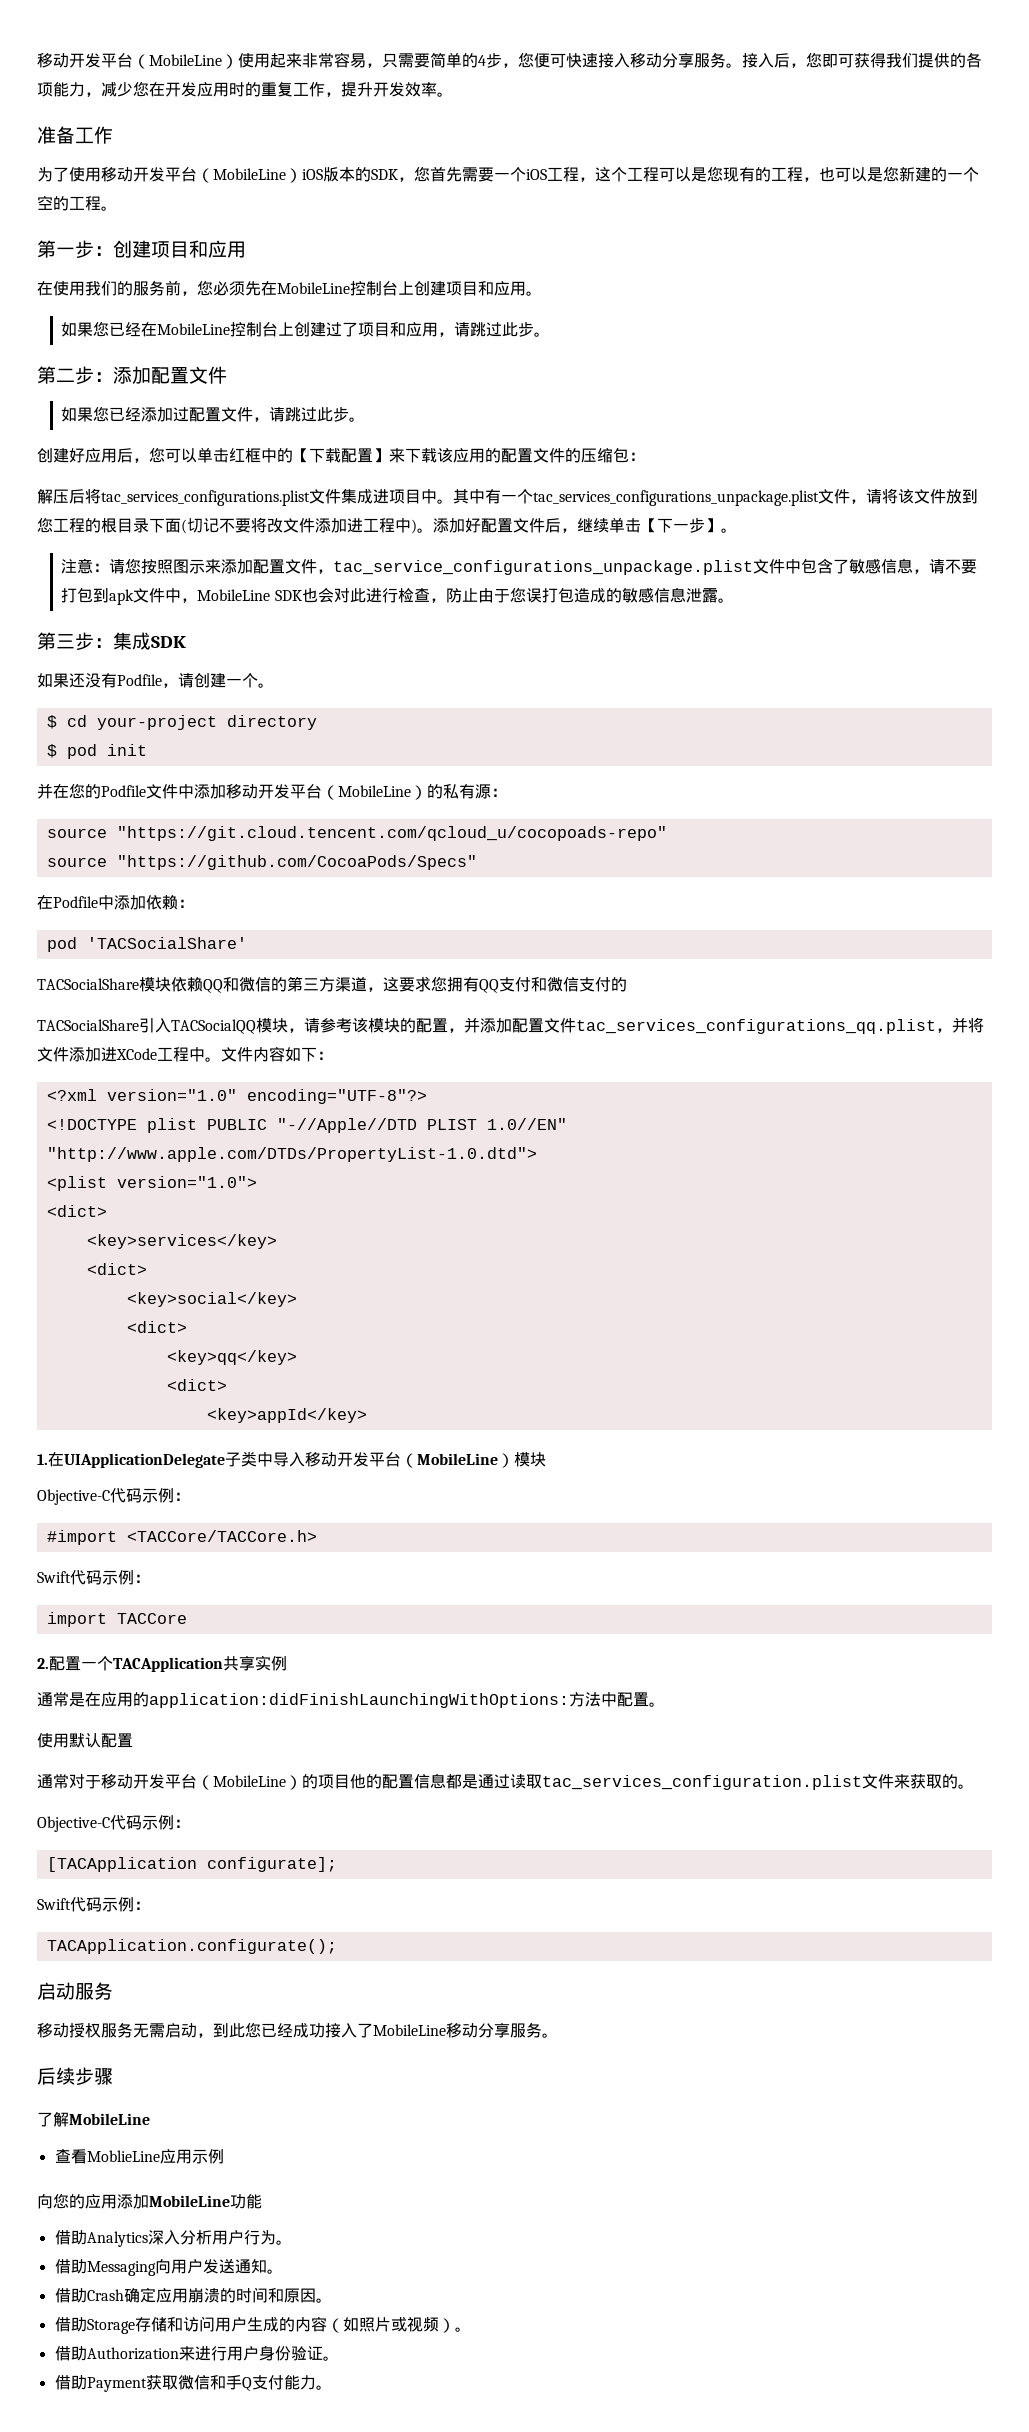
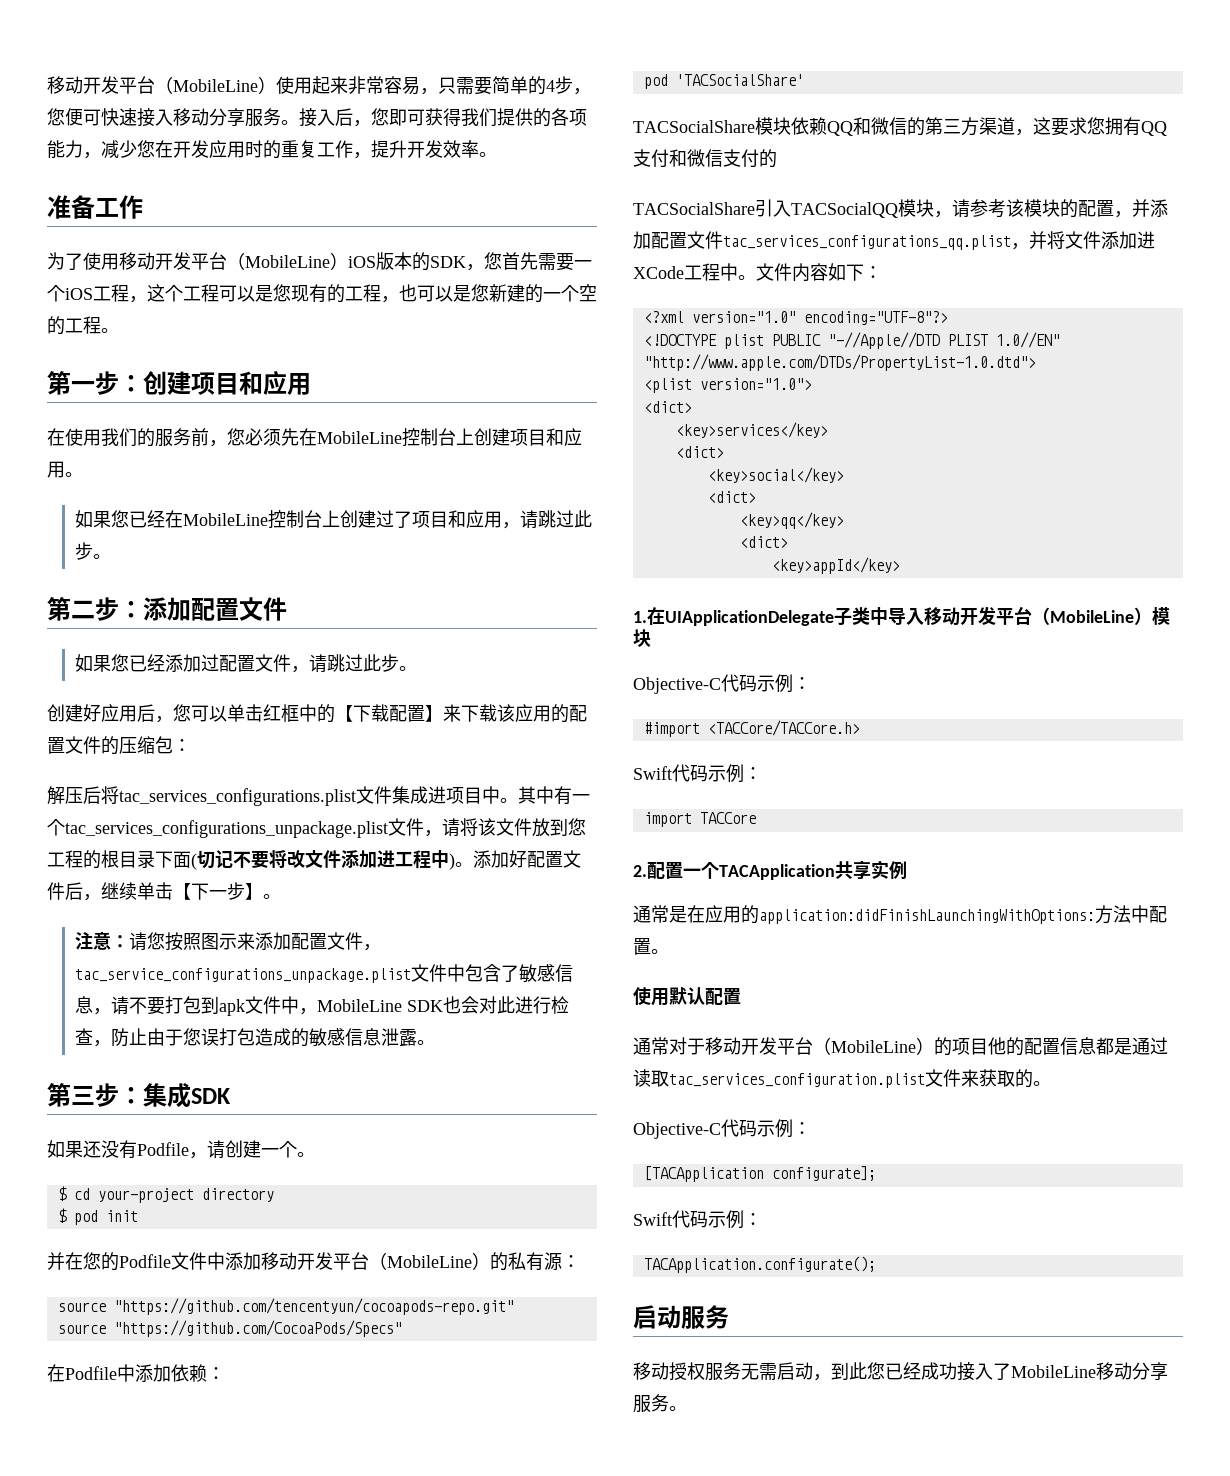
- source "https://git.cloud.tencent.com/qcloud_u/cocopoads-repo"
+ source "https://github.com/tencentyun/cocoapods-repo.git"
- 后续步骤
- 了解MobileLine
- 查看MoblieLine应用示例
- 向您的应用添加MobileLine功能
- 借助Analytics深入分析用户行为。
- 借助Messaging向用户发送通知。
- 借助Crash确定应用崩溃的时间和原因。
- 借助Storage存储和访问用户生成的内容（如照片或视频）。
- 借助Authorization来进行用户身份验证。
- 借助Payment获取微信和手Q支付能力。

